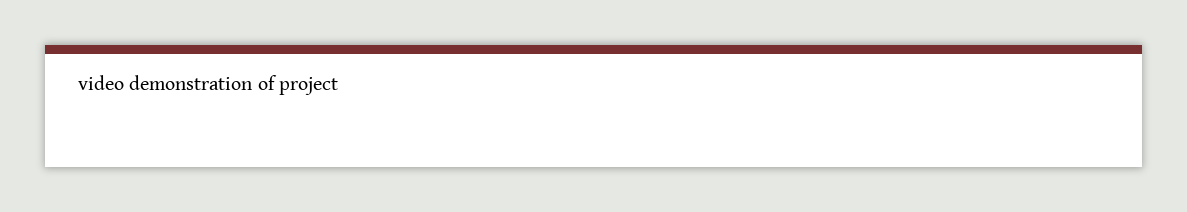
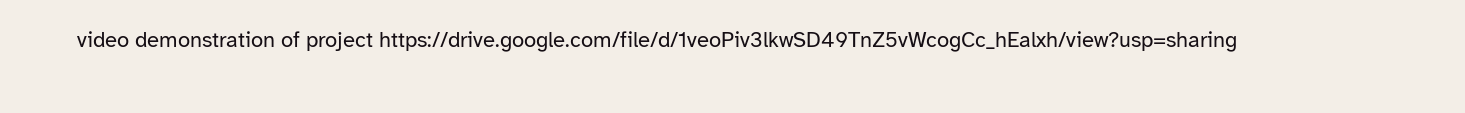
- video demonstration of project
+ video demonstration of project https://drive.google.com/file/d/1veoPiv3lkwSD49TnZ5vWcogCc_hEalxh/view?usp=sharing

